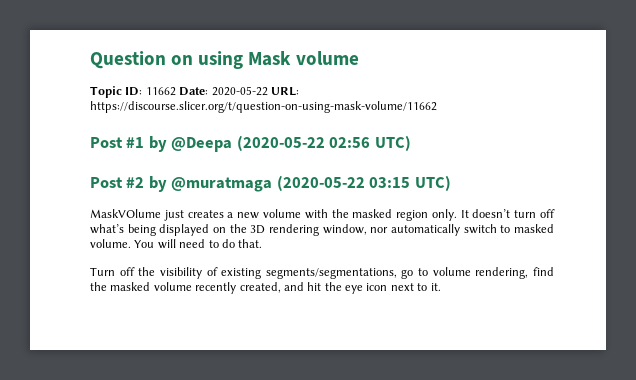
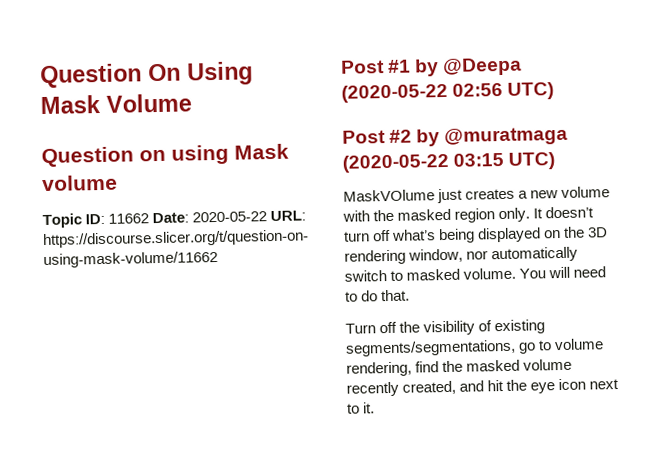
+ Question On Using Mask Volume

